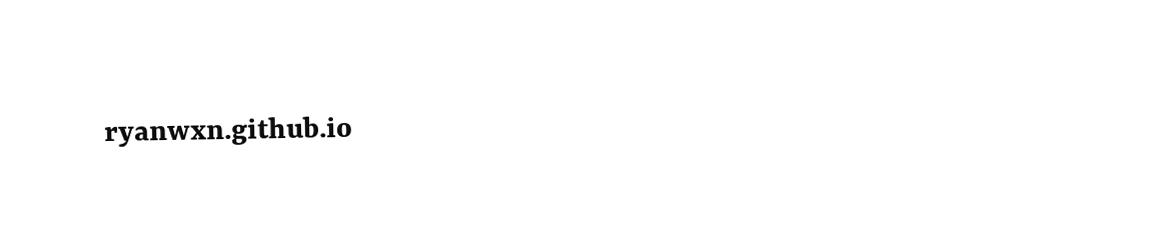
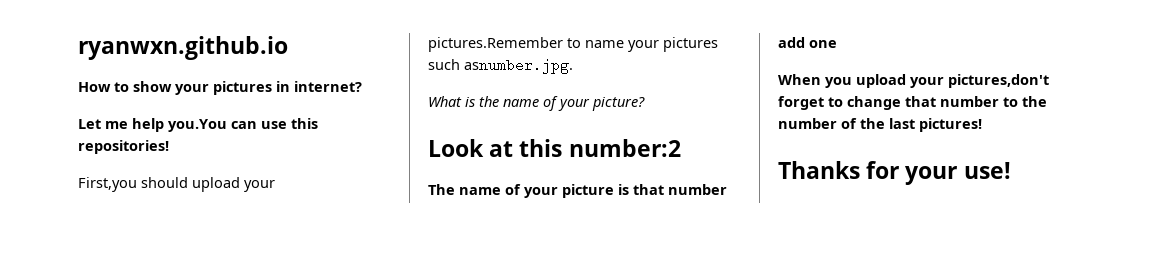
+ How to show your pictures in internet?
+ Let me help you.You can use this repositories!
+ First,you should upload your pictures.Remember to name your pictures such asnumber.jpg.
+ What is the name of your picture?
+ Look at this number:2
+ The name of your picture is that number add one
+ When you upload your pictures,don't forget to change that number to the number of the last pictures!
+ Thanks for your use!

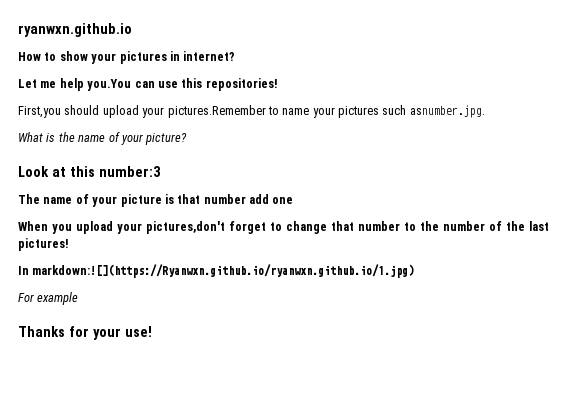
- Look at this number:2
+ Look at this number:3
+ In markdown:![](https://Ryanwxn.github.io/ryanwxn.github.io/1.jpg)
+ For example

